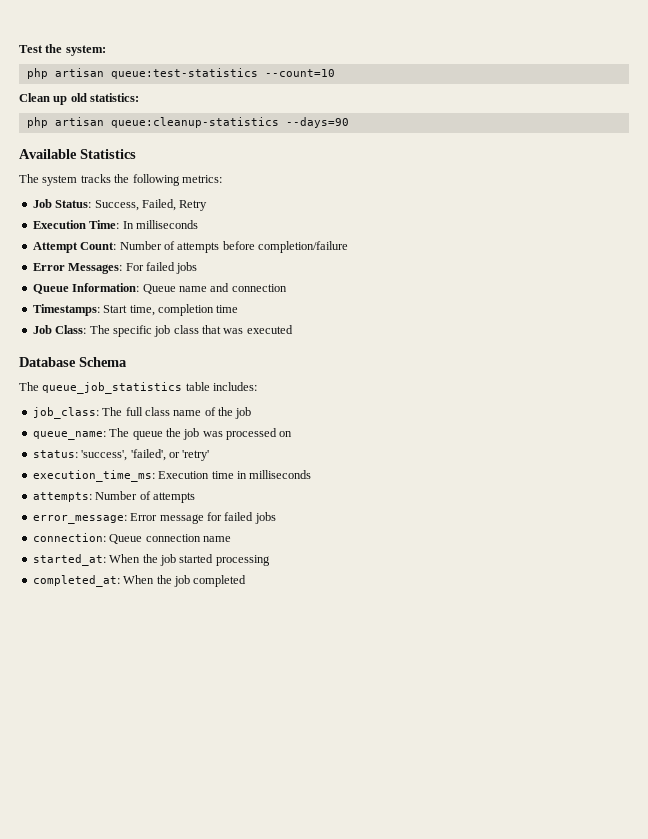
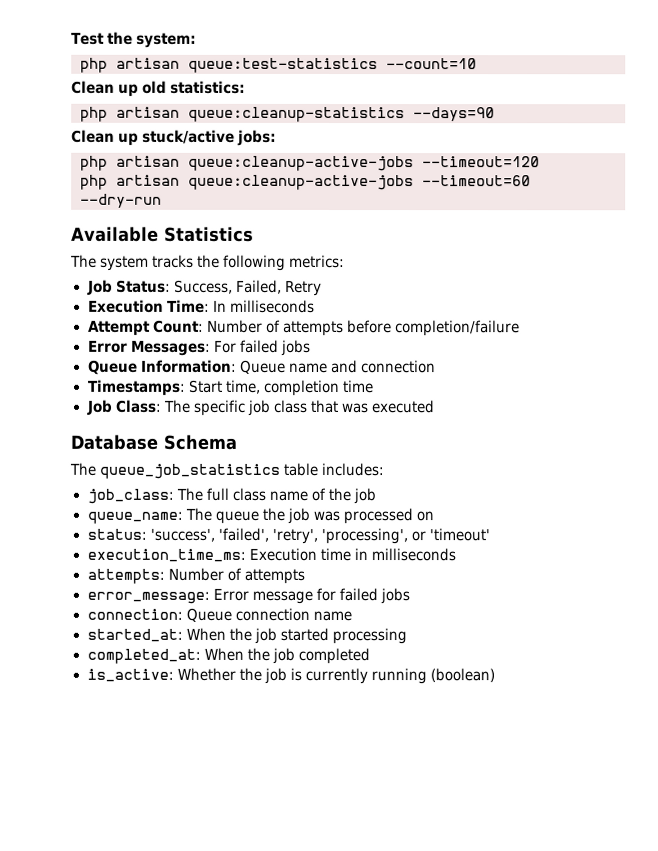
+ Clean up stuck/active jobs:
+ php artisan queue:cleanup-active-jobs --timeout=120
+ php artisan queue:cleanup-active-jobs --timeout=60 --dry-run
- status: 'success', 'failed', or 'retry'
+ status: 'success', 'failed', 'retry', 'processing', or 'timeout'
+ is_active: Whether the job is currently running (boolean)

